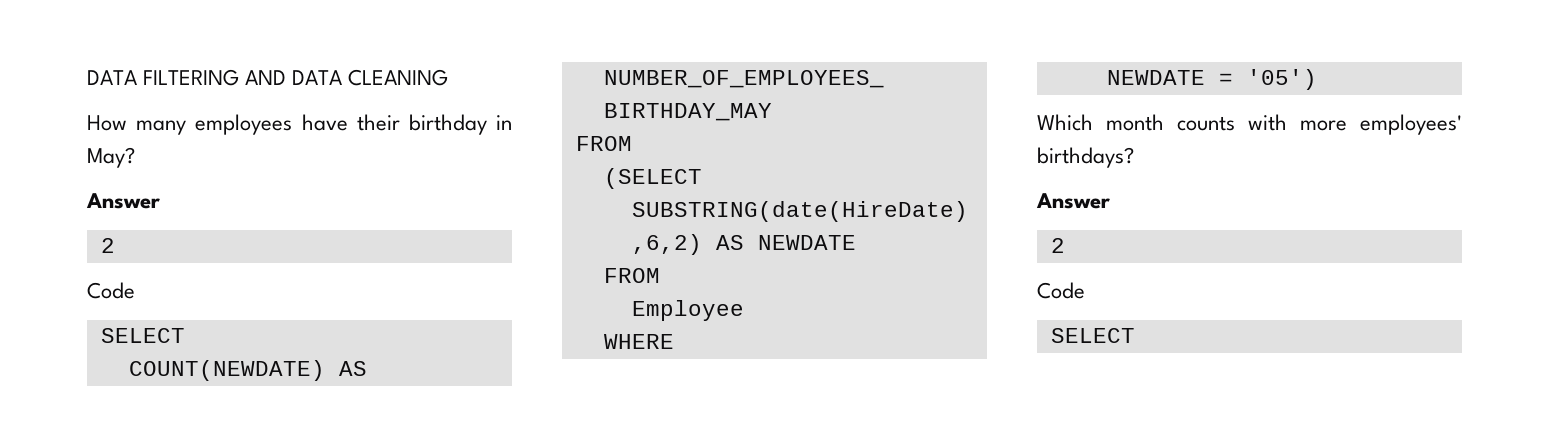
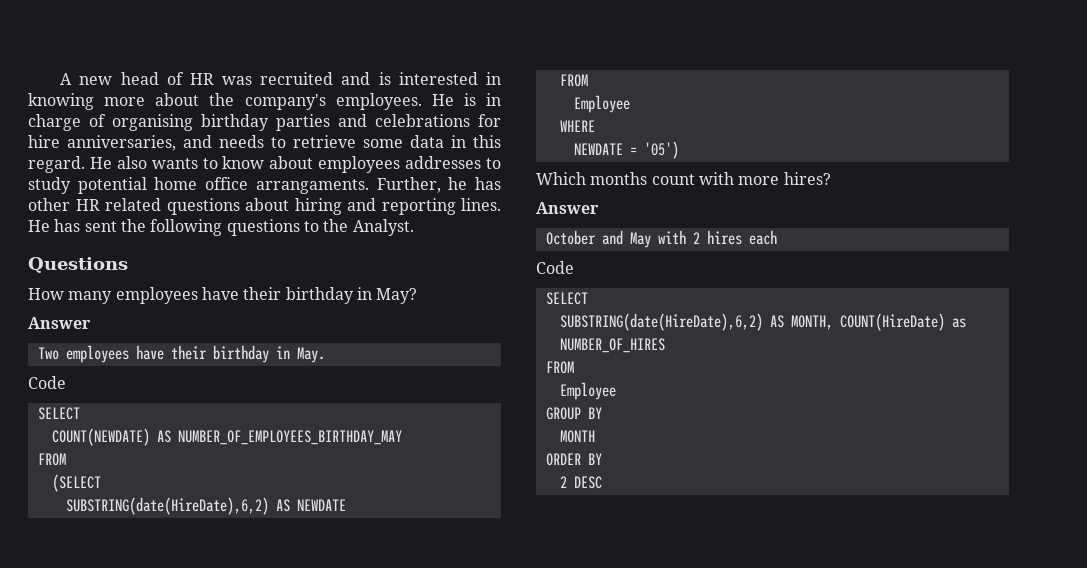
- DATA FILTERING AND DATA CLEANING
+ A new head of HR was recruited and is interested in knowing more about the company's employees. He is in charge of organising birthday parties and celebrations for hire anniversaries, and needs to retrieve some data in this regard. He also wants to know about employees addresses to study potential home office arrangaments. Further, he has other HR related questions about hiring and reporting lines. He has sent the following questions to the Analyst.
+ Questions
  How many employees have their birthday in May?
  Answer
- 2
+ Two employees have their birthday in May.
- Which month counts with more employees' birthdays?
+ Which months count with more hires?
  Answer
- 2
+ October and May with 2 hires each
  Code
  SELECT
+ SUBSTRING(date(HireDate),6,2) AS MONTH, COUNT(HireDate) as NUMBER_OF_HIRES
+ FROM
+ Employee
+ GROUP BY
+ MONTH
+ ORDER BY
+ 2 DESC

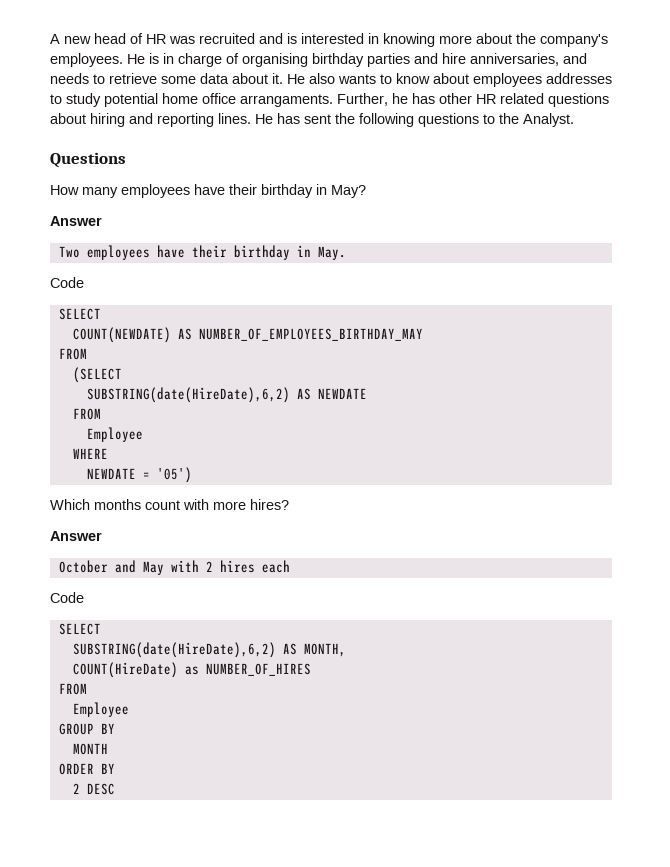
- He is in charge of organising birthday parties and celebrations for hire anniversaries, and needs to retrieve some data in this regard.
+ He is in charge of organising birthday parties and hire anniversaries, and needs to retrieve some data about it.
- SUBSTRING(date(HireDate),6,2) AS MONTH, COUNT(HireDate) as NUMBER_OF_HIRES
+ SUBSTRING(date(HireDate),6,2) AS MONTH,
+ COUNT(HireDate) as NUMBER_OF_HIRES

